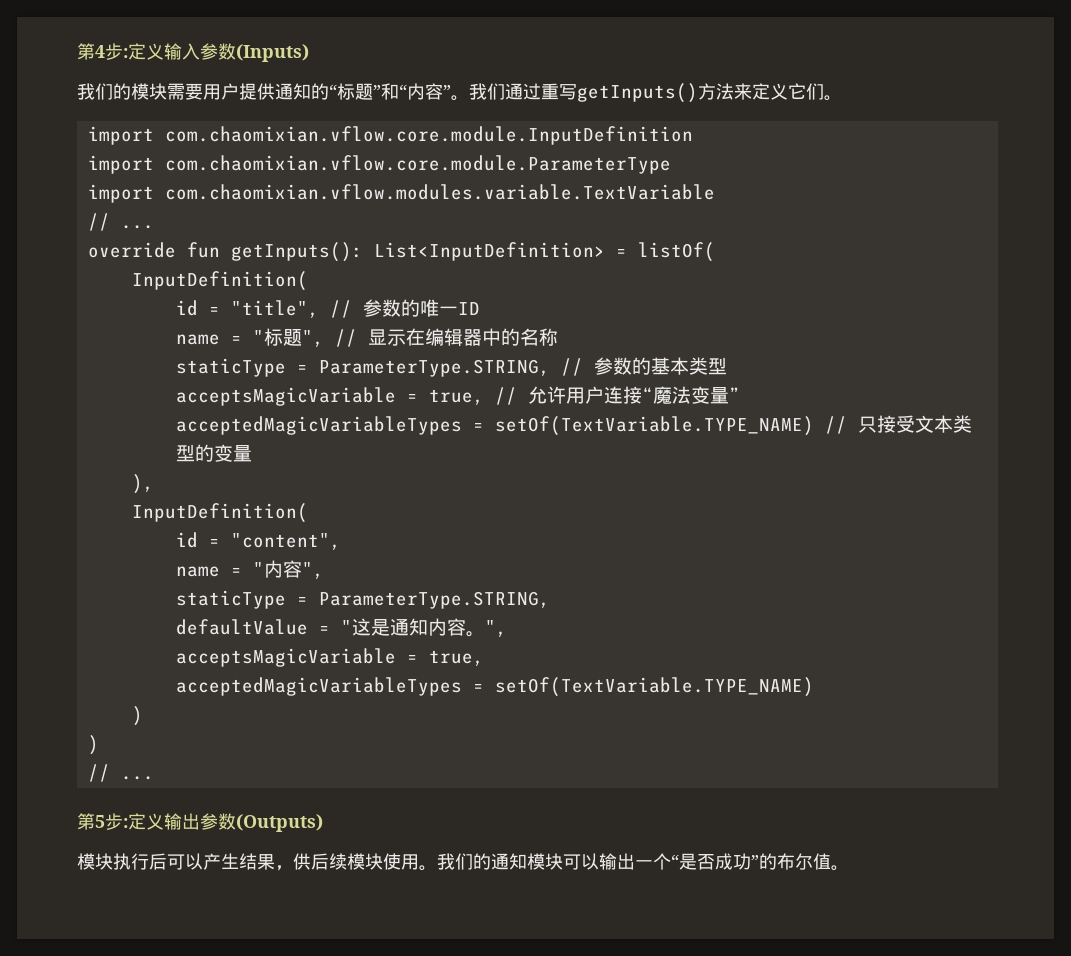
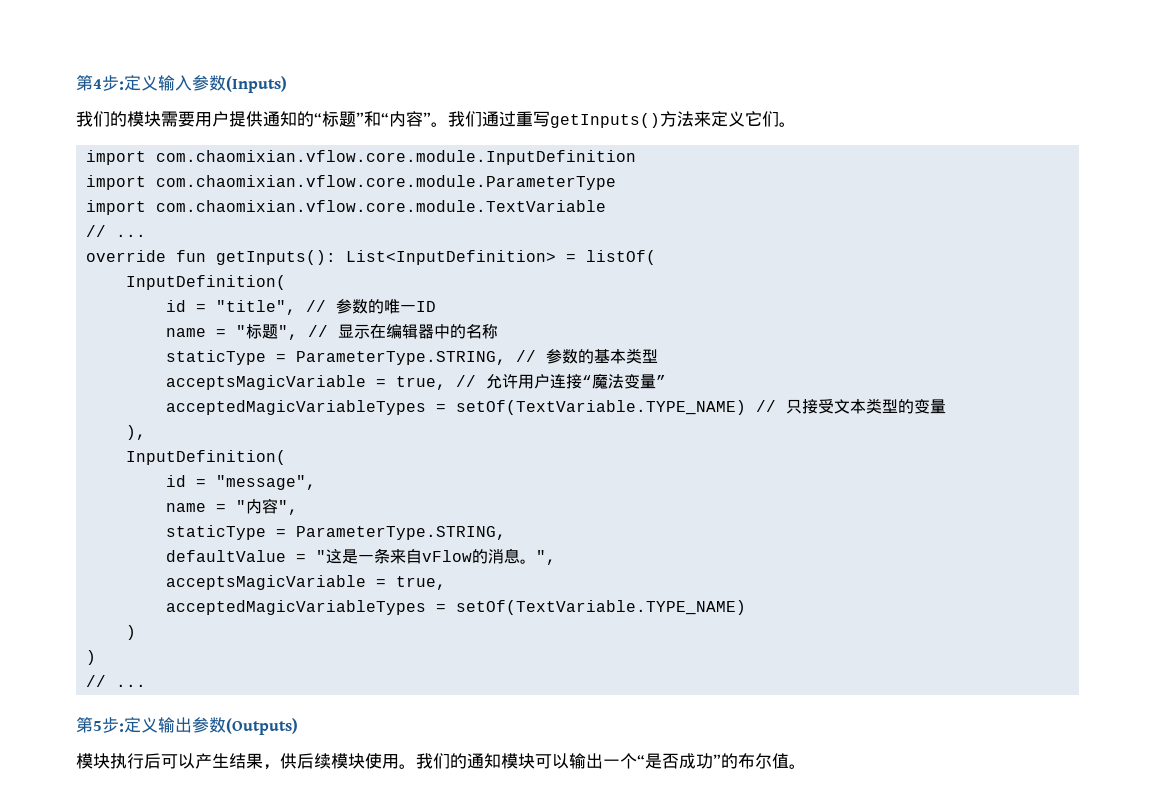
- import com.chaomixian.vflow.modules.variable.TextVariable
+ import com.chaomixian.vflow.core.module.TextVariable
- id = "content",
+ id = "message",
- defaultValue = "这是通知内容。
+ defaultValue = "这是一条来自vFlow的消息。

